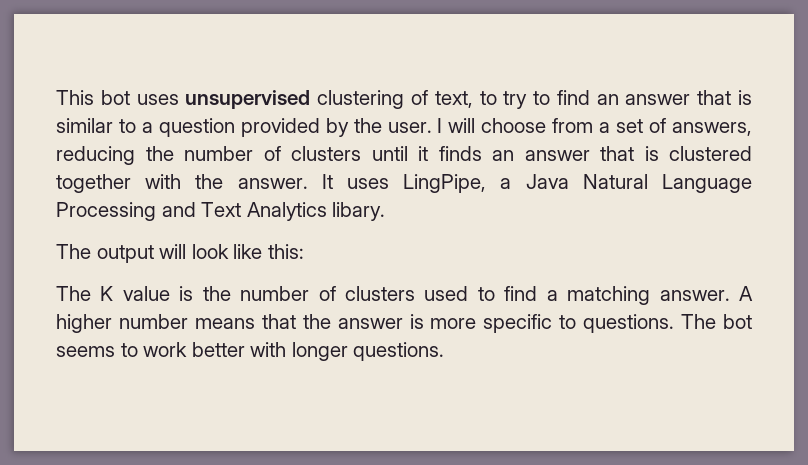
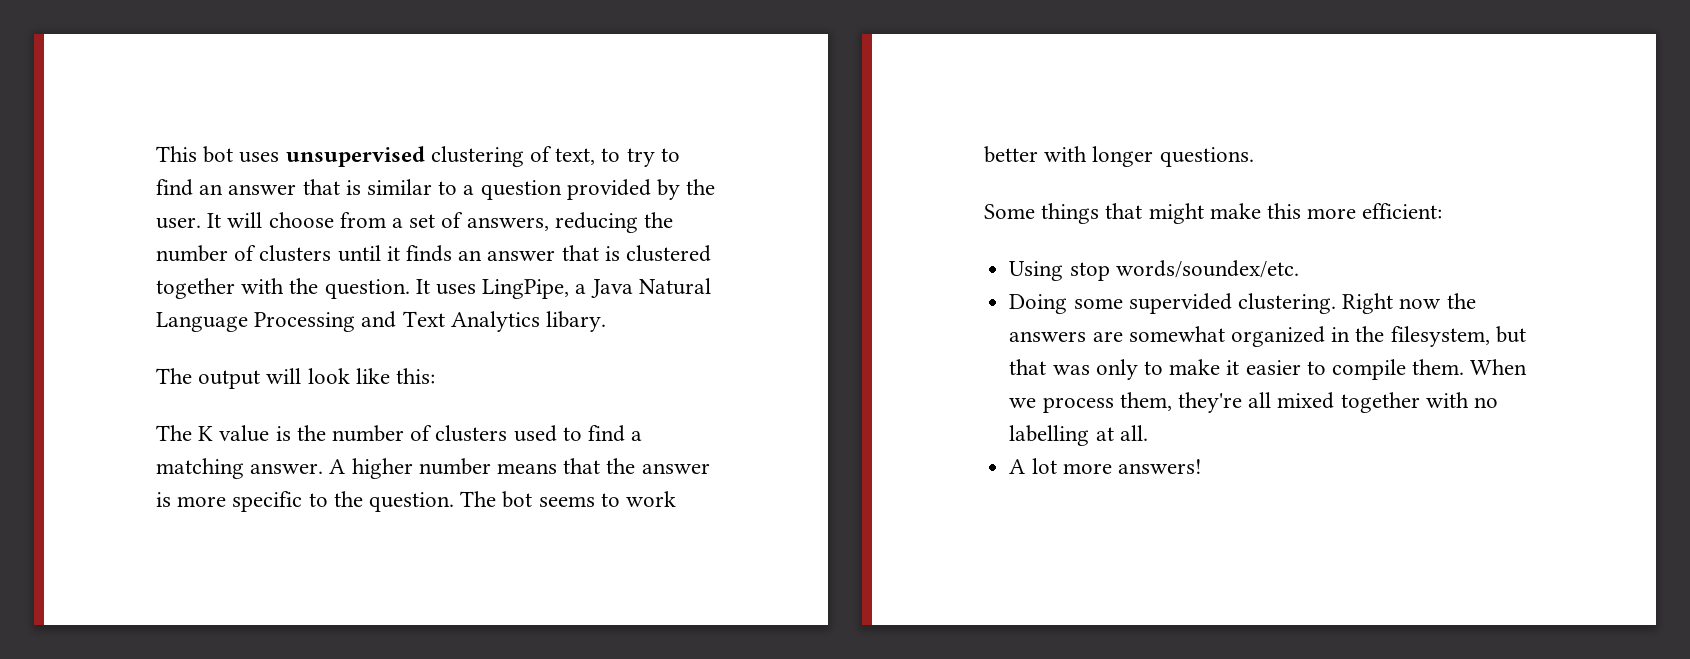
- I will choose from a set of answers, reducing the number of clusters until it finds an answer that is clustered together with the answer.
+ It will choose from a set of answers, reducing the number of clusters until it finds an answer that is clustered together with the question.
- A higher number means that the answer is more specific to questions.
+ A higher number means that the answer is more specific to the question.
+ Some things that might make this more efficient:
+ Using stop words/soundex/etc.
+ Doing some supervided clustering. Right now the answers are somewhat organized in the filesystem, but that was only to make it easier to compile them. When we process them, they're all mixed together with no labelling at all.
+ A lot more answers!

